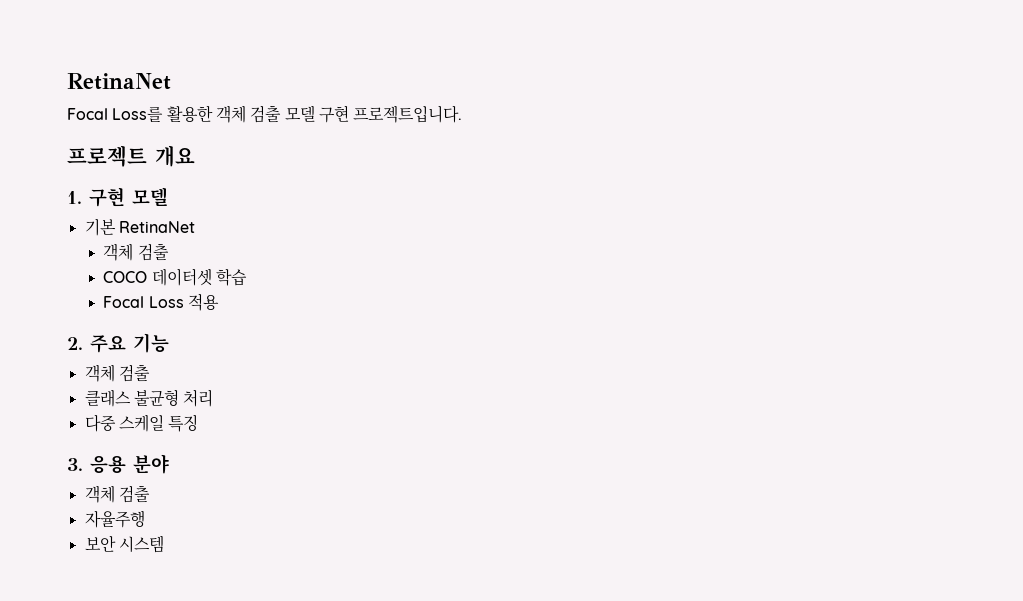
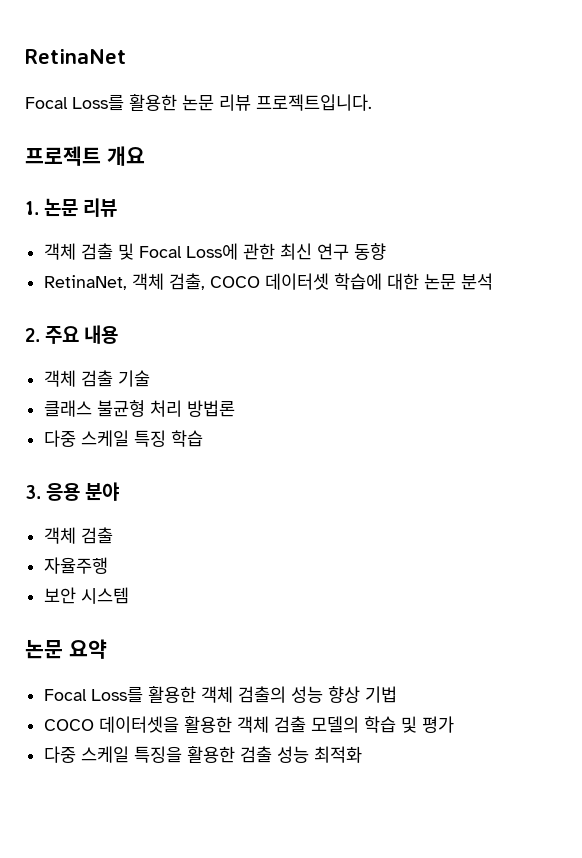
- Focal Loss를 활용한 객체 검출 모델 구현 프로젝트입니다.
+ Focal Loss를 활용한 논문 리뷰 프로젝트입니다.
- 1. 구현 모델
- 기본 RetinaNet
- 객체 검출
- COCO 데이터셋 학습
- Focal Loss 적용
+ 1. 논문 리뷰
+ 객체 검출 및 Focal Loss에 관한 최신 연구 동향
+ RetinaNet, 객체 검출, COCO 데이터셋 학습에 대한 논문 분석
- 2. 주요 기능
- 객체 검출
+ 2. 주요 내용
+ 객체 검출 기술
- 클래스 불균형 처리
+ 클래스 불균형 처리 방법론
- 다중 스케일 특징
+ 다중 스케일 특징 학습
+ 논문 요약
+ Focal Loss를 활용한 객체 검출의 성능 향상 기법
+ COCO 데이터셋을 활용한 객체 검출 모델의 학습 및 평가
+ 다중 스케일 특징을 활용한 검출 성능 최적화

